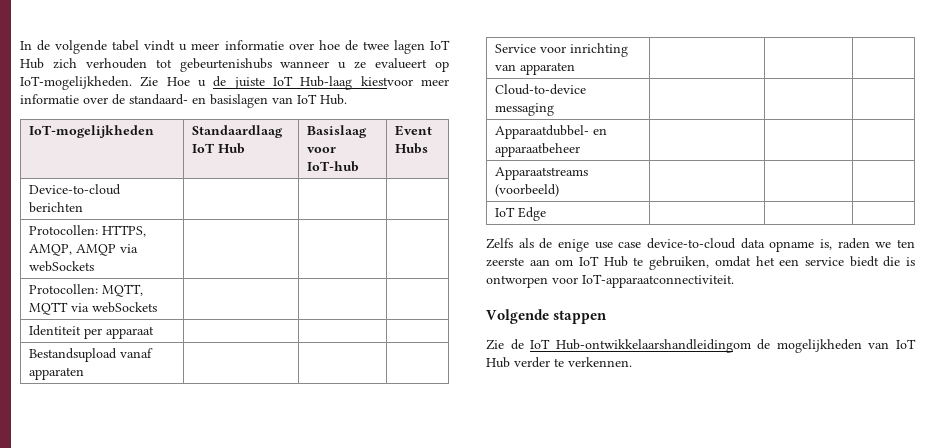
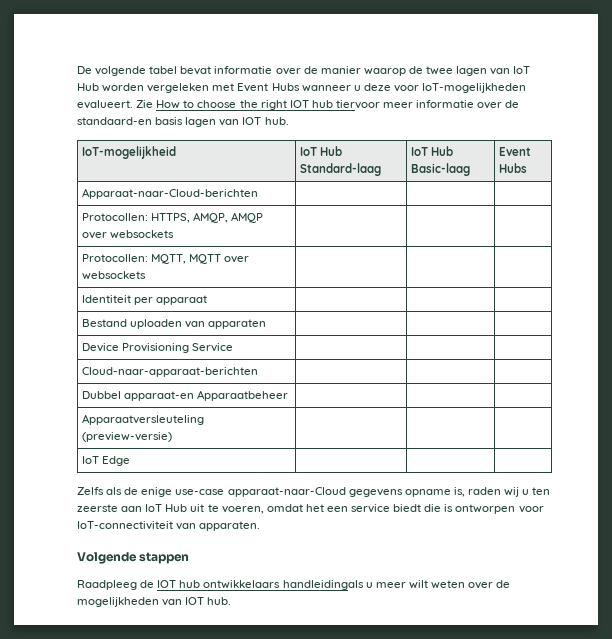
- In de volgende tabel vindt u meer informatie over hoe de twee lagen IoT Hub zich verhouden tot gebeurtenishubs wanneer u ze evalueert op IoT-mogelijkheden. Zie Hoe u de juiste IoT Hub-laag kiestvoor meer informatie over de standaard- en basislagen van IoT Hub.
- IoT-mogelijkheden | Standaardlaag IoT Hub | Basislaag voor IoT-hub | Event Hubs
+ De volgende tabel bevat informatie over de manier waarop de twee lagen van IoT Hub worden vergeleken met Event Hubs wanneer u deze voor IoT-mogelijkheden evalueert. Zie How to choose the right IOT hub tiervoor meer informatie over de standaard-en basis lagen van IOT hub.
+ IoT-mogelijkheid | IoT Hub Standard-laag | IoT Hub Basic-laag | Event Hubs
- Device-to-cloud berichten | | |
+ Apparaat-naar-Cloud-berichten | | |
- Protocollen: HTTPS, AMQP, AMQP via webSockets | | |
+ Protocollen: HTTPS, AMQP, AMQP over websockets | | |
- Protocollen: MQTT, MQTT via webSockets | | |
+ Protocollen: MQTT, MQTT over websockets | | |
- Bestandsupload vanaf apparaten | | |
- Service voor inrichting van apparaten | | |
- Cloud-to-device messaging | | |
- Apparaatdubbel- en apparaatbeheer | | |
- Apparaatstreams (voorbeeld) | | |
+ Bestand uploaden van apparaten | | |
+ Device Provisioning Service | | |
+ Cloud-naar-apparaat-berichten | | |
+ Dubbel apparaat-en Apparaatbeheer | | |
+ Apparaatversleuteling (preview-versie) | | |
- Zelfs als de enige use case device-to-cloud data opname is, raden we ten zeerste aan om IoT Hub te gebruiken, omdat het een service biedt die is ontworpen voor IoT-apparaatconnectiviteit.
+ Zelfs als de enige use-case apparaat-naar-Cloud gegevens opname is, raden wij u ten zeerste aan IoT Hub uit te voeren, omdat het een service biedt die is ontworpen voor IoT-connectiviteit van apparaten.
- Zie de IoT Hub-ontwikkelaarshandleidingom de mogelijkheden van IoT Hub verder te verkennen.
+ Raadpleeg de IOT hub ontwikkelaars handleidingals u meer wilt weten over de mogelijkheden van IOT hub.

